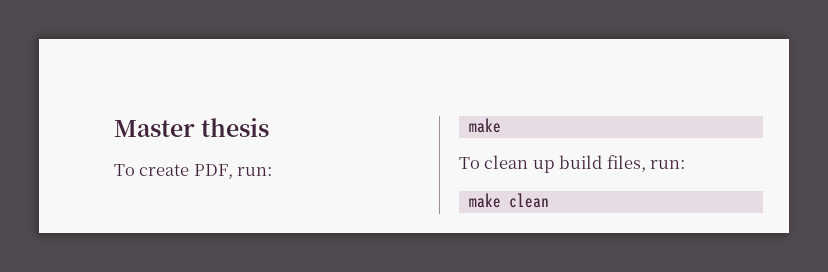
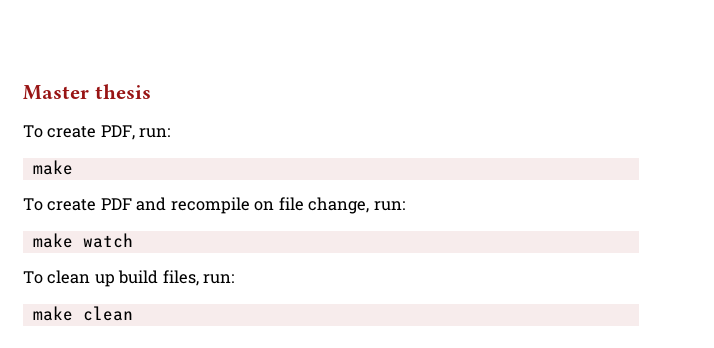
+ To create PDF and recompile on file change, run:
+ make watch

